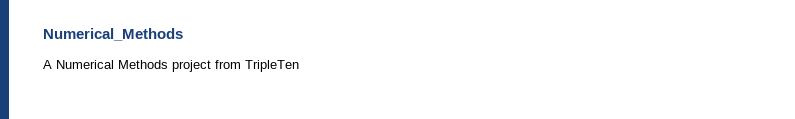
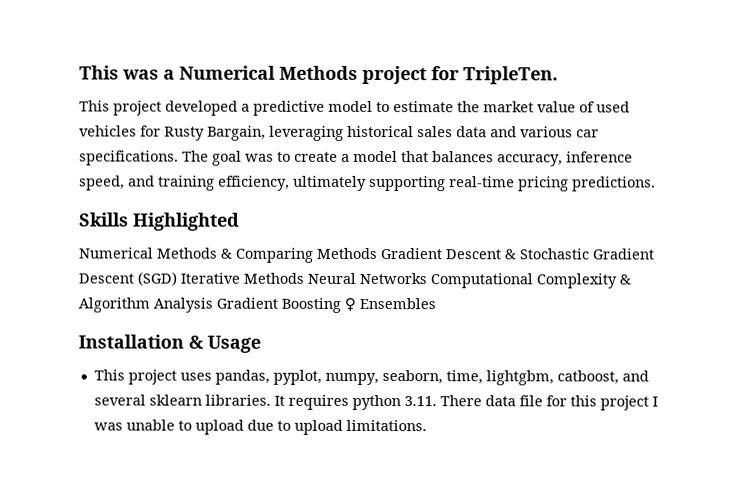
- Numerical_Methods
- A Numerical Methods project from TripleTen
+ This was a Numerical Methods project for TripleTen.
+ This project developed a predictive model to estimate the market value of used vehicles for Rusty Bargain, leveraging historical sales data and various car specifications. The goal was to create a model that balances accuracy, inference speed, and training efficiency, ultimately supporting real-time pricing predictions.
+ Skills Highlighted
+ Numerical Methods & Comparing Methods Gradient Descent & Stochastic Gradient Descent (SGD) Iterative Methods Neural Networks Computational Complexity & Algorithm Analysis Gradient Boosting ♀ Ensembles
+ Installation & Usage
+ This project uses pandas, pyplot, numpy, seaborn, time, lightgbm, catboost, and several sklearn libraries. It requires python 3.11. There data file for this project I was unable to upload due to upload limitations.

